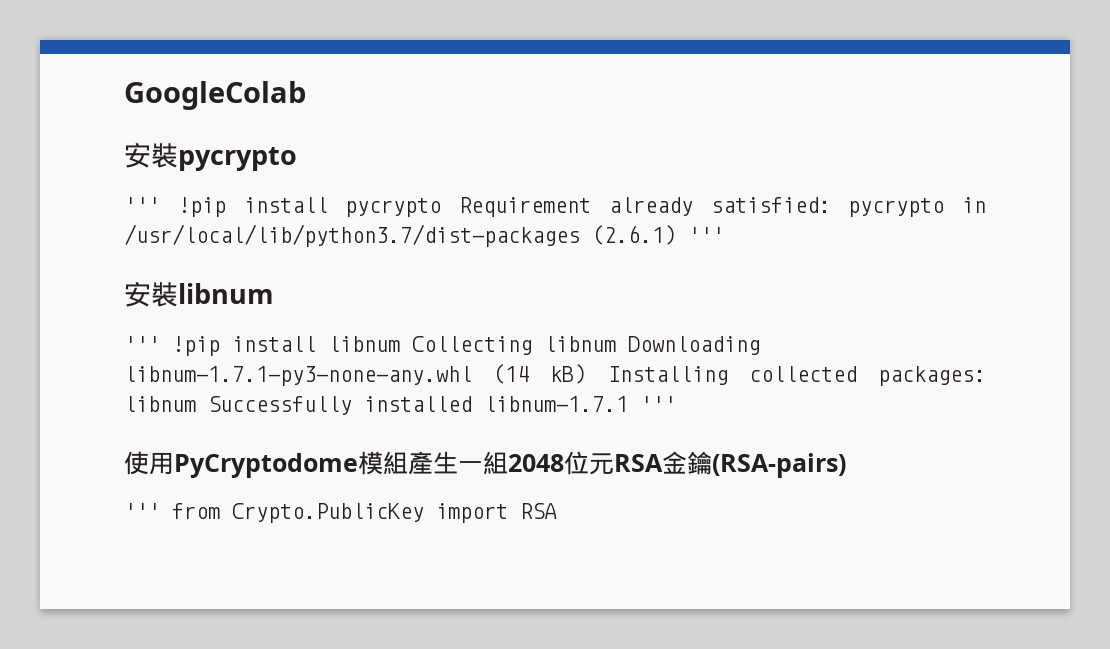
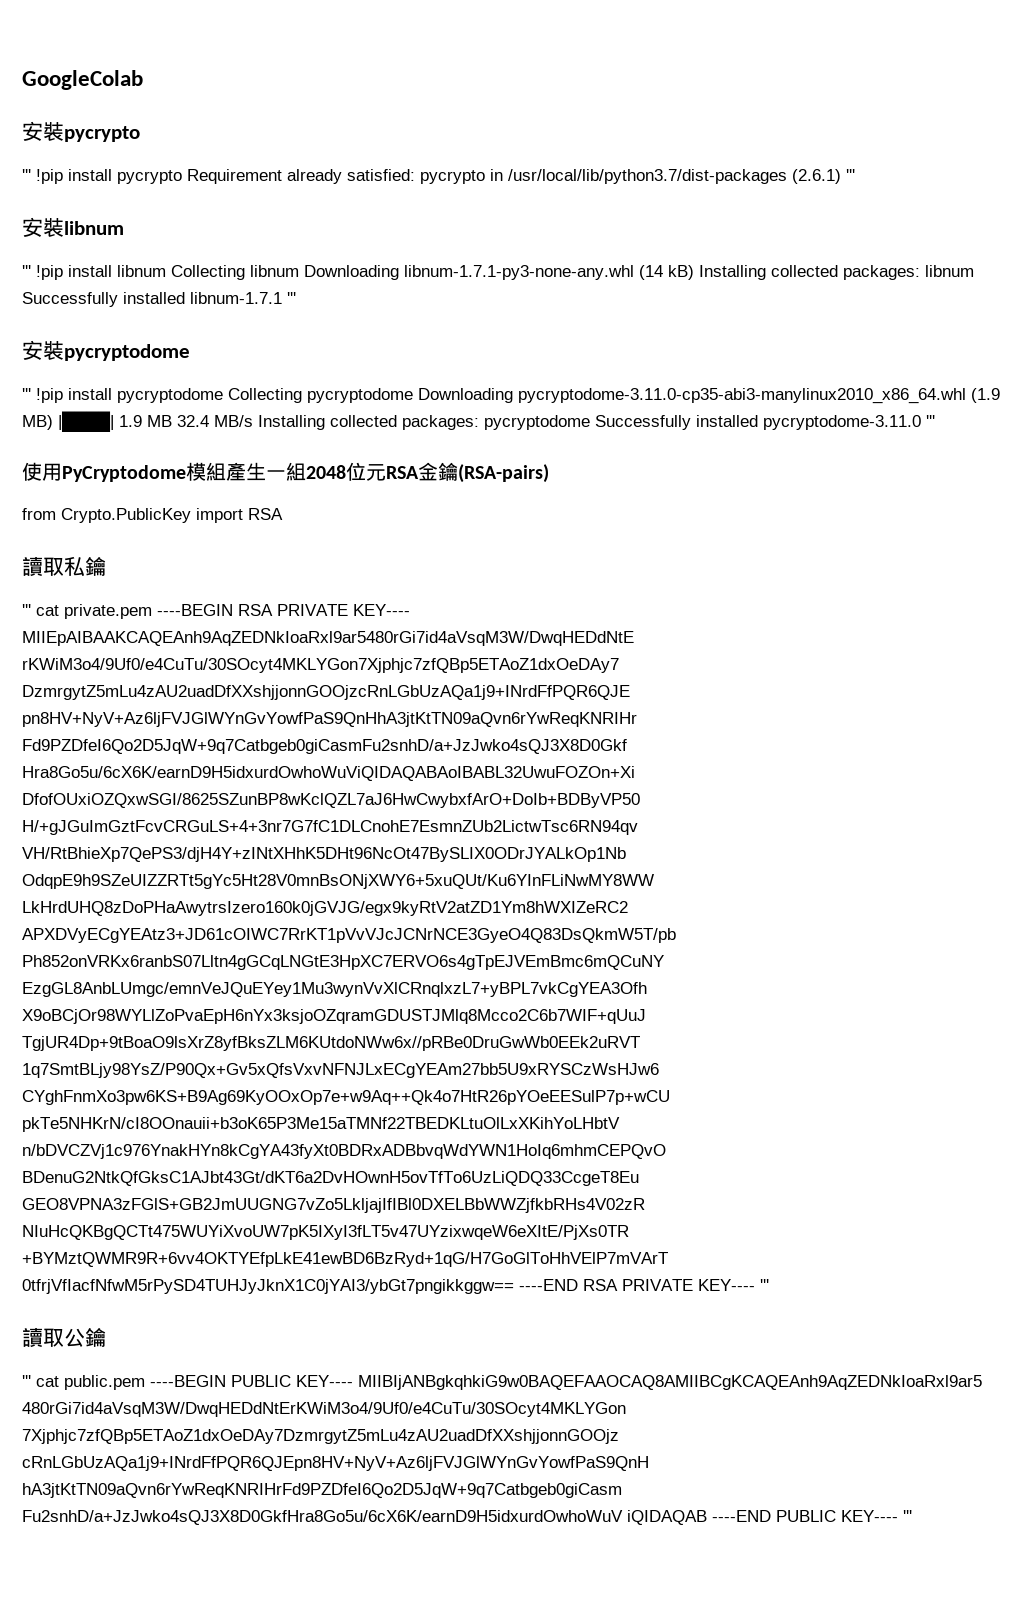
+ 安裝pycryptodome
+ ''' !pip install pycryptodome Collecting pycryptodome Downloading pycryptodome-3.11.0-cp35-abi3-manylinux2010_x86_64.whl (1.9 MB) |████| 1.9 MB 32.4 MB/s Installing collected packages: pycryptodome Successfully installed pycryptodome-3.11.0 '''
- ''' from Crypto.PublicKey import RSA
+ from Crypto.PublicKey import RSA
+ 讀取私鑰
+ ''' cat private.pem ----BEGIN RSA PRIVATE KEY---- MIIEpAIBAAKCAQEAnh9AqZEDNkIoaRxl9ar5480rGi7id4aVsqM3W/DwqHEDdNtE rKWiM3o4/9Uf0/e4CuTu/30SOcyt4MKLYGon7Xjphjc7zfQBp5ETAoZ1dxOeDAy7 DzmrgytZ5mLu4zAU2uadDfXXshjjonnGOOjzcRnLGbUzAQa1j9+INrdFfPQR6QJE pn8HV+NyV+Az6ljFVJGlWYnGvYowfPaS9QnHhA3jtKtTN09aQvn6rYwReqKNRIHr Fd9PZDfeI6Qo2D5JqW+9q7Catbgeb0giCasmFu2snhD/a+JzJwko4sQJ3X8D0Gkf Hra8Go5u/6cX6K/earnD9H5idxurdOwhoWuViQIDAQABAoIBABL32UwuFOZOn+Xi DfofOUxiOZQxwSGI/8625SZunBP8wKclQZL7aJ6HwCwybxfArO+DoIb+BDByVP50 H/+gJGuImGztFcvCRGuLS+4+3nr7G7fC1DLCnohE7EsmnZUb2LictwTsc6RN94qv VH/RtBhieXp7QePS3/djH4Y+zINtXHhK5DHt96NcOt47BySLIX0ODrJYALkOp1Nb OdqpE9h9SZeUIZZRTt5gYc5Ht28V0mnBsONjXWY6+5xuQUt/Ku6YInFLiNwMY8WW LkHrdUHQ8zDoPHaAwytrsIzero160k0jGVJG/egx9kyRtV2atZD1Ym8hWXIZeRC2 APXDVyECgYEAtz3+JD61cOIWC7RrKT1pVvVJcJCNrNCE3GyeO4Q83DsQkmW5T/pb Ph852onVRKx6ranbS07Lltn4gGCqLNGtE3HpXC7ERVO6s4gTpEJVEmBmc6mQCuNY EzgGL8AnbLUmgc/emnVeJQuEYey1Mu3wynVvXlCRnqlxzL7+yBPL7vkCgYEA3Ofh X9oBCjOr98WYLlZoPvaEpH6nYx3ksjoOZqramGDUSTJMlq8Mcco2C6b7WIF+qUuJ TgjUR4Dp+9tBoaO9lsXrZ8yfBksZLM6KUtdoNWw6x//pRBe0DruGwWb0EEk2uRVT 1q7SmtBLjy98YsZ/P90Qx+Gv5xQfsVxvNFNJLxECgYEAm27bb5U9xRYSCzWsHJw6 CYghFnmXo3pw6KS+B9Ag69KyOOxOp7e+w9Aq++Qk4o7HtR26pYOeEESulP7p+wCU pkTe5NHKrN/cI8OOnauii+b3oK65P3Me15aTMNf22TBEDKLtuOlLxXKihYoLHbtV n/bDVCZVj1c976YnakHYn8kCgYA43fyXt0BDRxADBbvqWdYWN1HoIq6mhmCEPQvO BDenuG2NtkQfGksC1AJbt43Gt/dKT6a2DvHOwnH5ovTfTo6UzLiQDQ33CcgeT8Eu GEO8VPNA3zFGlS+GB2JmUUGNG7vZo5LkljajIfIBl0DXELBbWWZjfkbRHs4V02zR NIuHcQKBgQCTt475WUYiXvoUW7pK5IXyI3fLT5v47UYzixwqeW6eXItE/PjXs0TR +BYMztQWMR9R+6vv4OKTYEfpLkE41ewBD6BzRyd+1qG/H7GoGlToHhVElP7mVArT 0tfrjVfIacfNfwM5rPySD4TUHJyJknX1C0jYAI3/ybGt7pngikkggw== ----END RSA PRIVATE KEY---- '''
+ 讀取公鑰
+ ''' cat public.pem ----BEGIN PUBLIC KEY---- MIIBIjANBgkqhkiG9w0BAQEFAAOCAQ8AMIIBCgKCAQEAnh9AqZEDNkIoaRxl9ar5 480rGi7id4aVsqM3W/DwqHEDdNtErKWiM3o4/9Uf0/e4CuTu/30SOcyt4MKLYGon 7Xjphjc7zfQBp5ETAoZ1dxOeDAy7DzmrgytZ5mLu4zAU2uadDfXXshjjonnGOOjz cRnLGbUzAQa1j9+INrdFfPQR6QJEpn8HV+NyV+Az6ljFVJGlWYnGvYowfPaS9QnH hA3jtKtTN09aQvn6rYwReqKNRIHrFd9PZDfeI6Qo2D5JqW+9q7Catbgeb0giCasm Fu2snhD/a+JzJwko4sQJ3X8D0GkfHra8Go5u/6cX6K/earnD9H5idxurdOwhoWuV iQIDAQAB ----END PUBLIC KEY---- '''

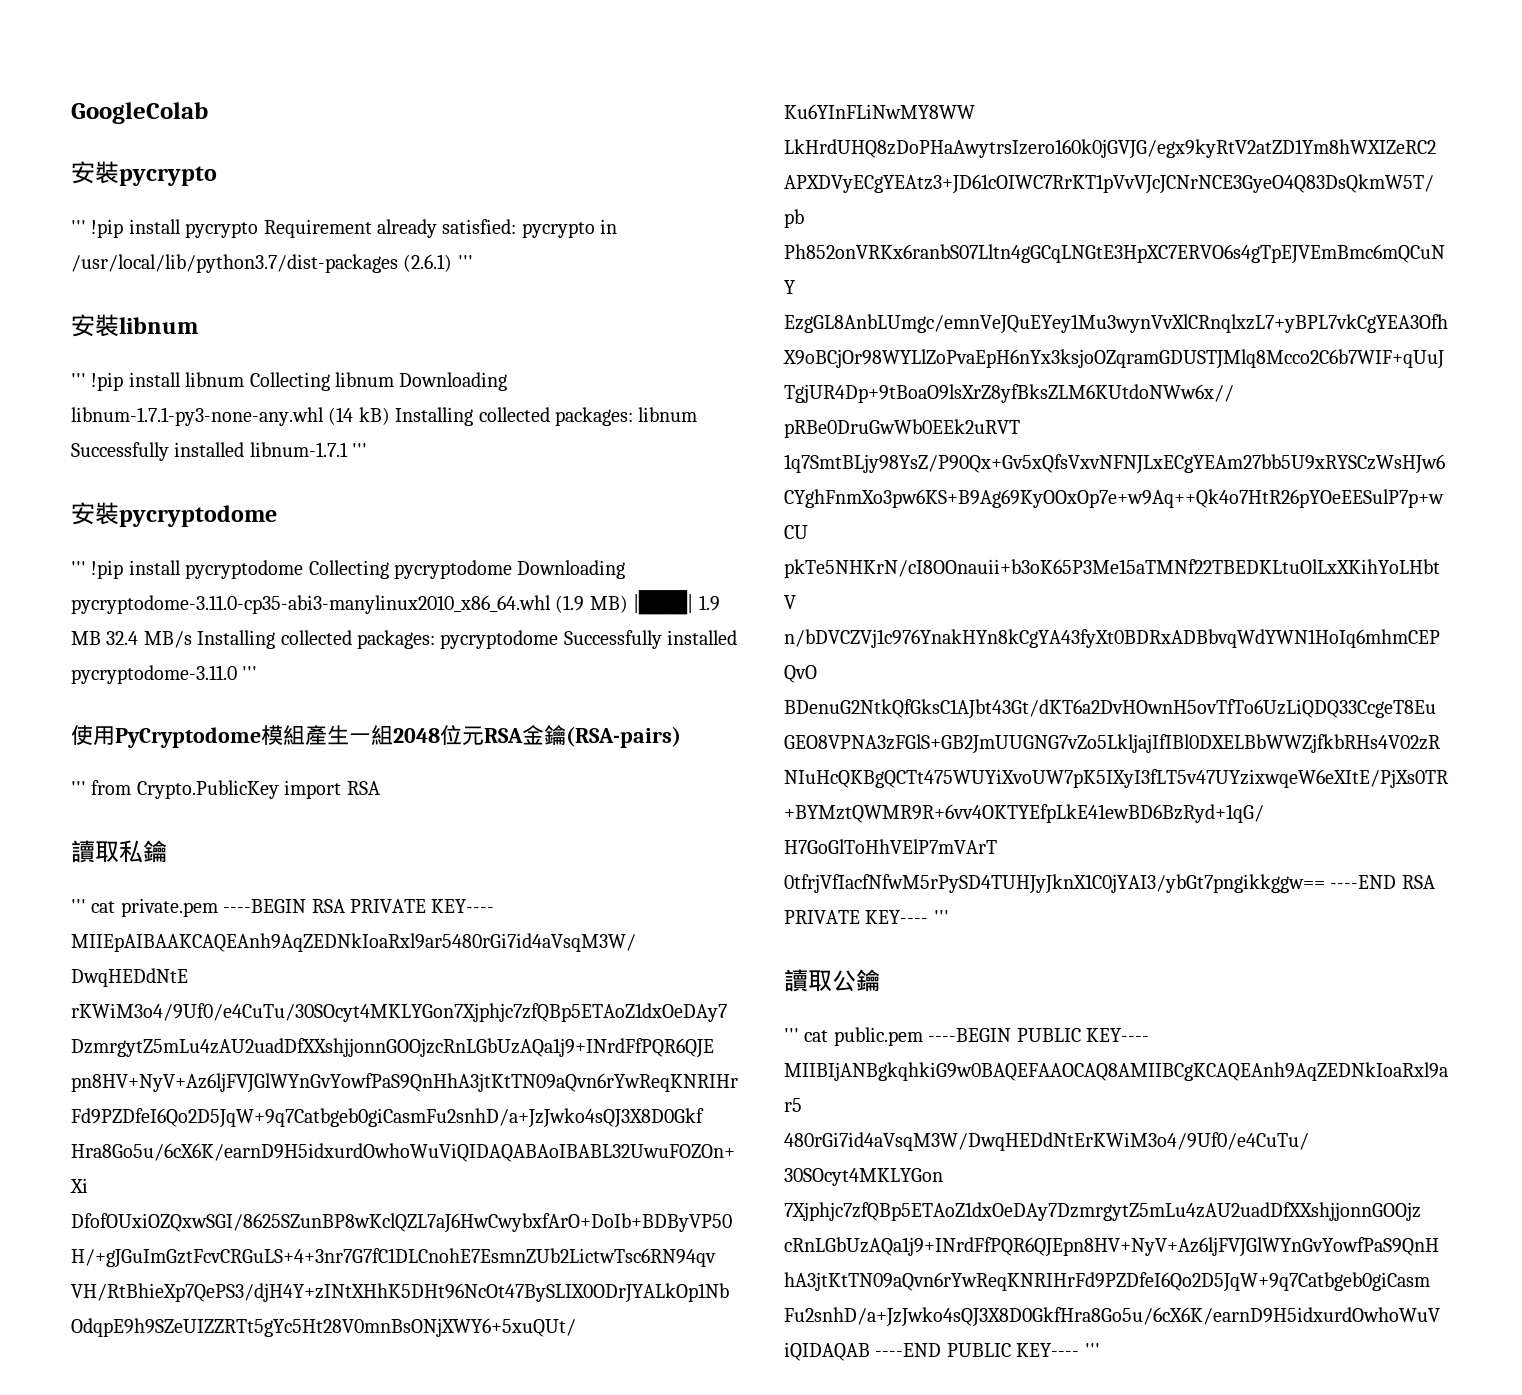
- from Crypto.PublicKey import RSA
+ ''' from Crypto.PublicKey import RSA

